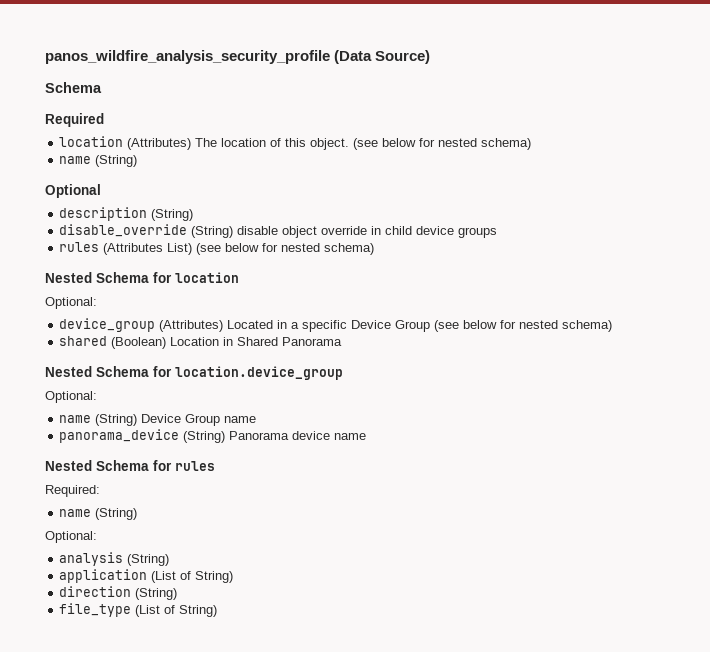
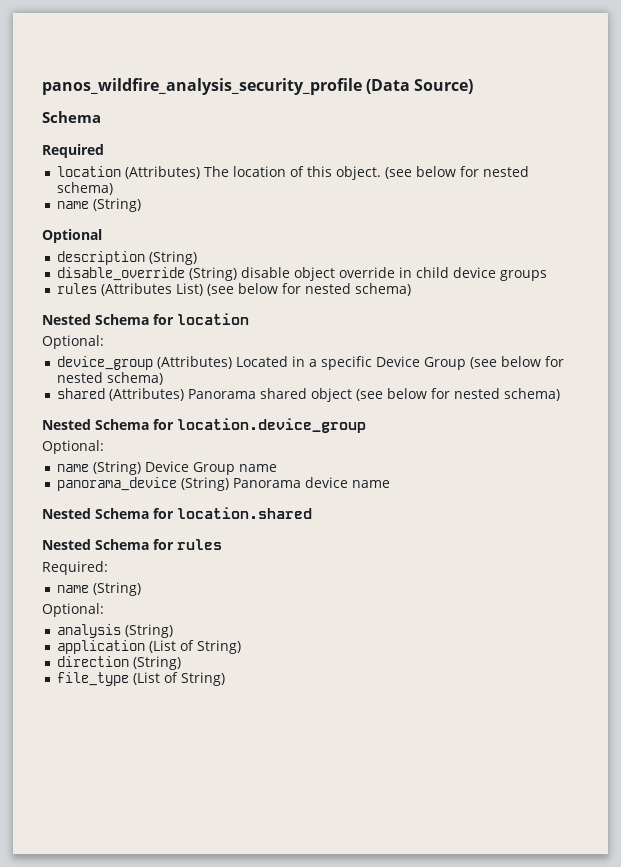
- shared (Boolean) Location in Shared Panorama
+ shared (Attributes) Panorama shared object (see below for nested schema)
+ Nested Schema for location.shared

